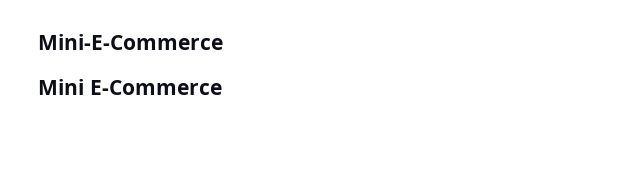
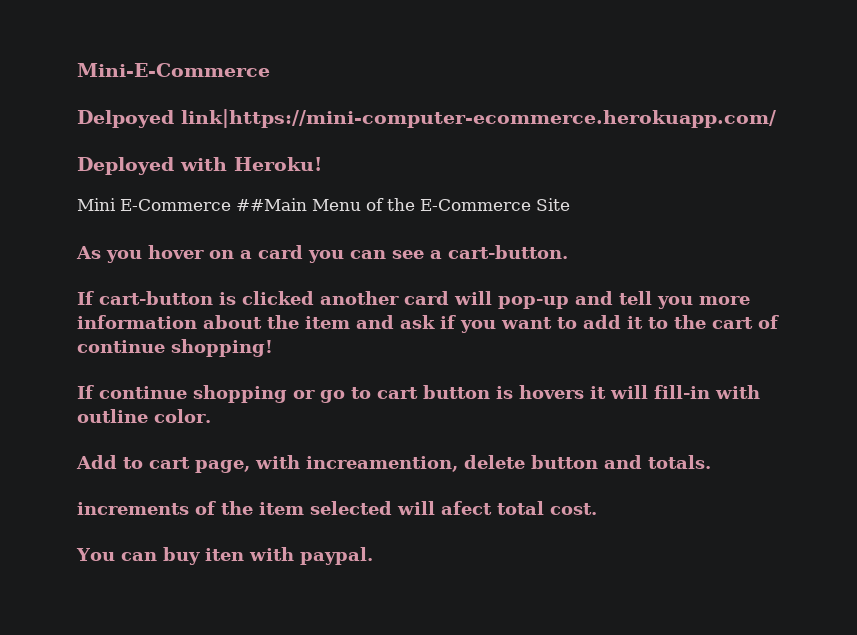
- Mini E-Commerce
+ Delpoyed link|https://mini-computer-ecommerce.herokuapp.com/
+ Deployed with Heroku!
+ Mini E-Commerce ##Main Menu of the E-Commerce Site
+ As you hover on a card you can see a cart-button.
+ If cart-button is clicked another card will pop-up and tell you more information about the item and ask if you want to add it to the cart of continue shopping!
+ If continue shopping or go to cart button is hovers it will fill-in with outline color.
+ Add to cart page, with increamention, delete button and totals.
+ increments of the item selected will afect total cost.
+ You can buy iten with paypal.

